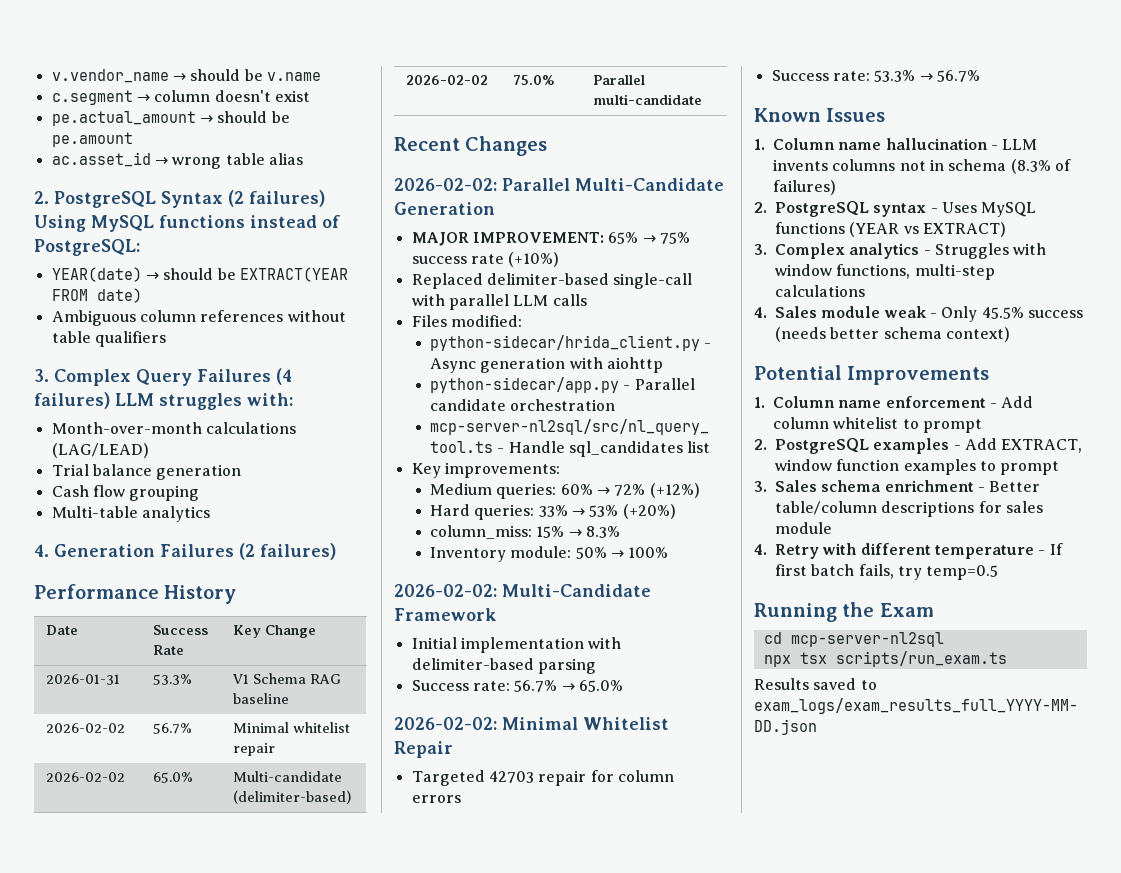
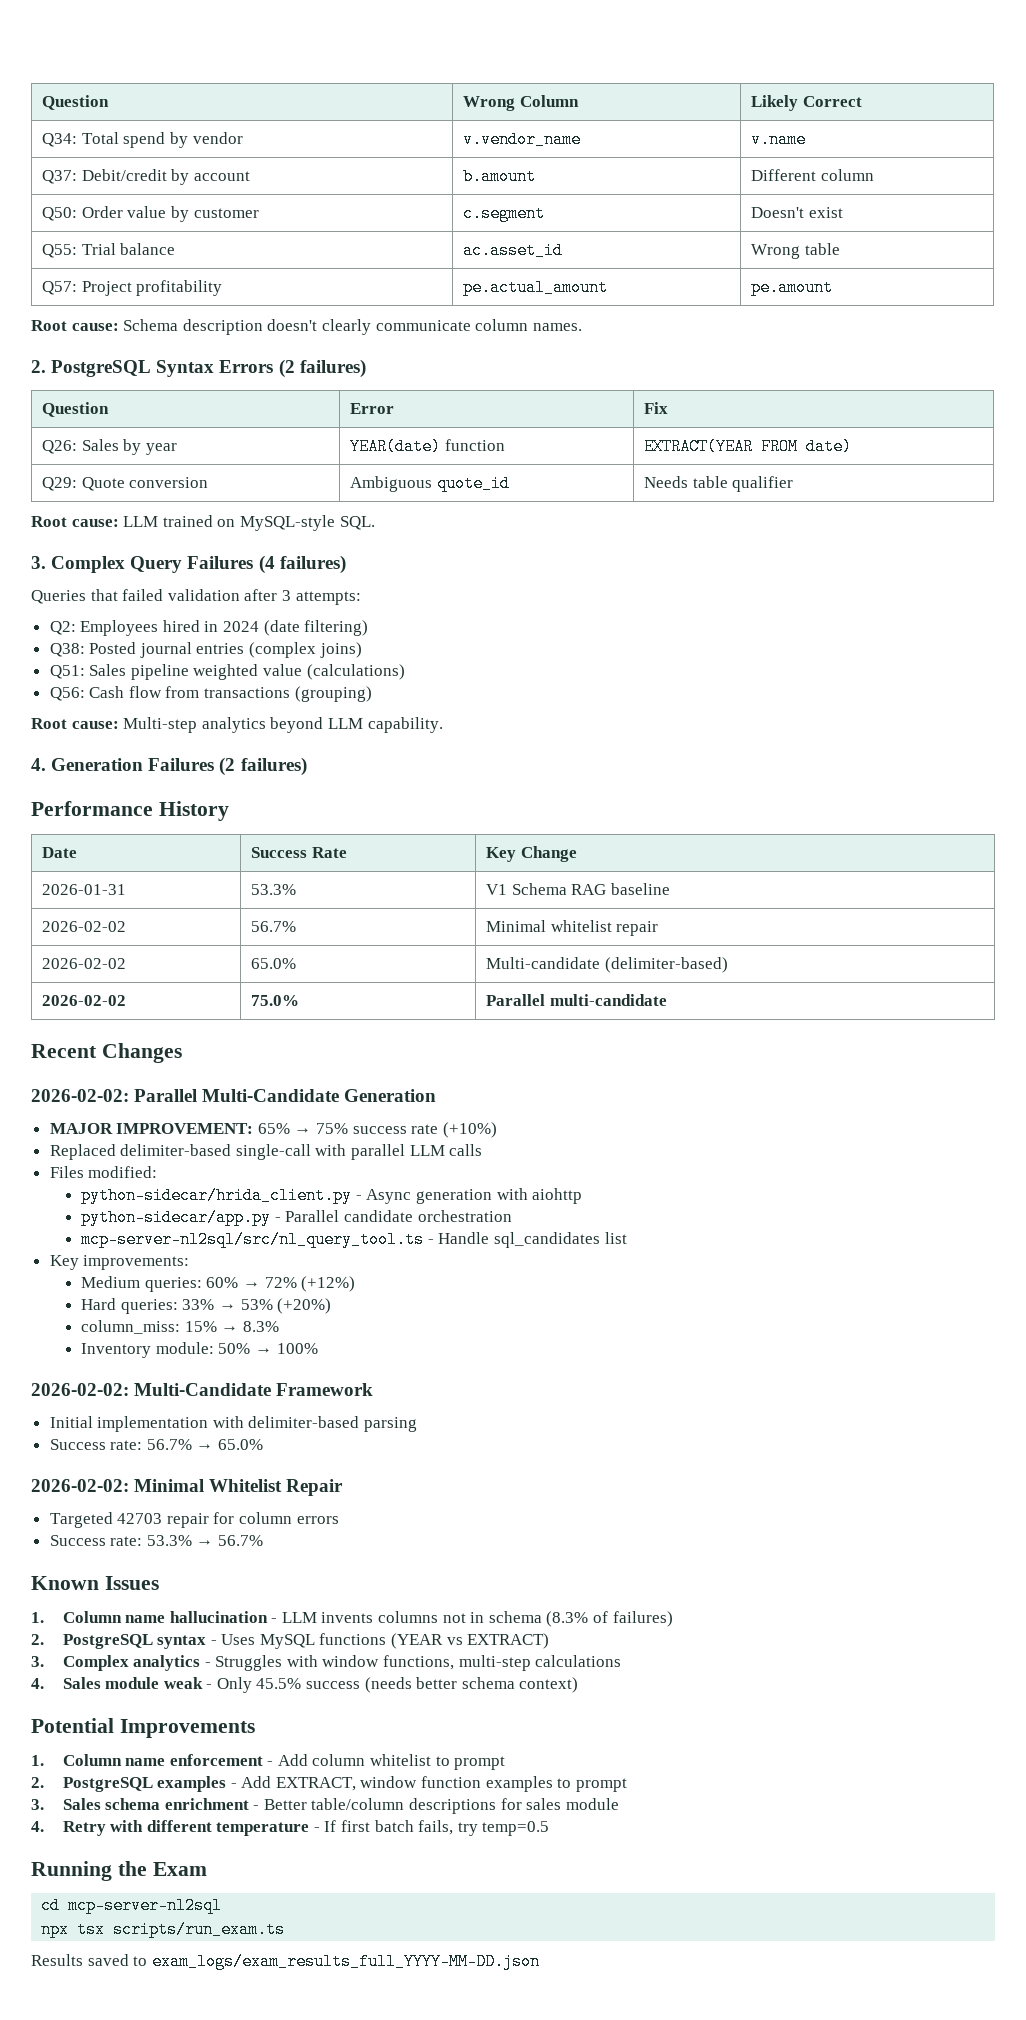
- v.vendor_name → should be v.name
- c.segment → column doesn't exist
- pe.actual_amount → should be pe.amount
- ac.asset_id → wrong table alias
+ Question | Wrong Column | Likely Correct
+ Q34: Total spend by vendor | v.vendor_name | v.name
+ Q37: Debit/credit by account | b.amount | Different column
+ Q50: Order value by customer | c.segment | Doesn't exist
+ Q55: Trial balance | ac.asset_id | Wrong table
+ Q57: Project profitability | pe.actual_amount | pe.amount
+ Root cause: Schema description doesn't clearly communicate column names.
- 2. PostgreSQL Syntax (2 failures) Using MySQL functions instead of PostgreSQL:
- YEAR(date) → should be EXTRACT(YEAR FROM date)
- Ambiguous column references without table qualifiers
+ 2. PostgreSQL Syntax Errors (2 failures)
+ Question | Error | Fix
+ Q26: Sales by year | YEAR(date) function | EXTRACT(YEAR FROM date)
+ Q29: Quote conversion | Ambiguous quote_id | Needs table qualifier
+ Root cause: LLM trained on MySQL-style SQL.
- 3. Complex Query Failures (4 failures) LLM struggles with:
- Month-over-month calculations (LAG/LEAD)
- Trial balance generation
- Cash flow grouping
- Multi-table analytics
+ 3. Complex Query Failures (4 failures)
+ Queries that failed validation after 3 attempts:
+ Q2: Employees hired in 2024 (date filtering)
+ Q38: Posted journal entries (complex joins)
+ Q51: Sales pipeline weighted value (calculations)
+ Q56: Cash flow from transactions (grouping)
+ Root cause: Multi-step analytics beyond LLM capability.

